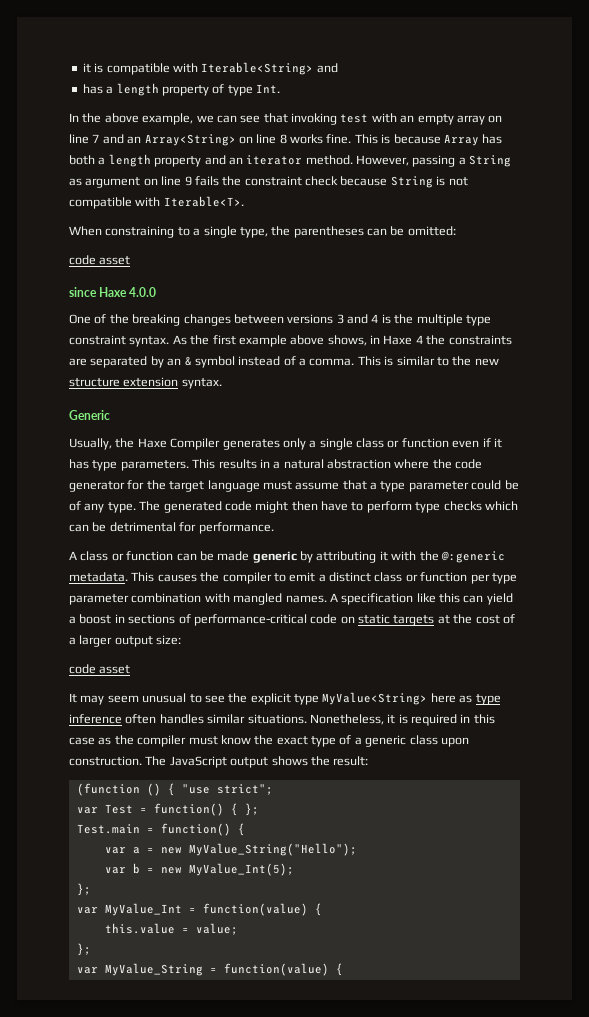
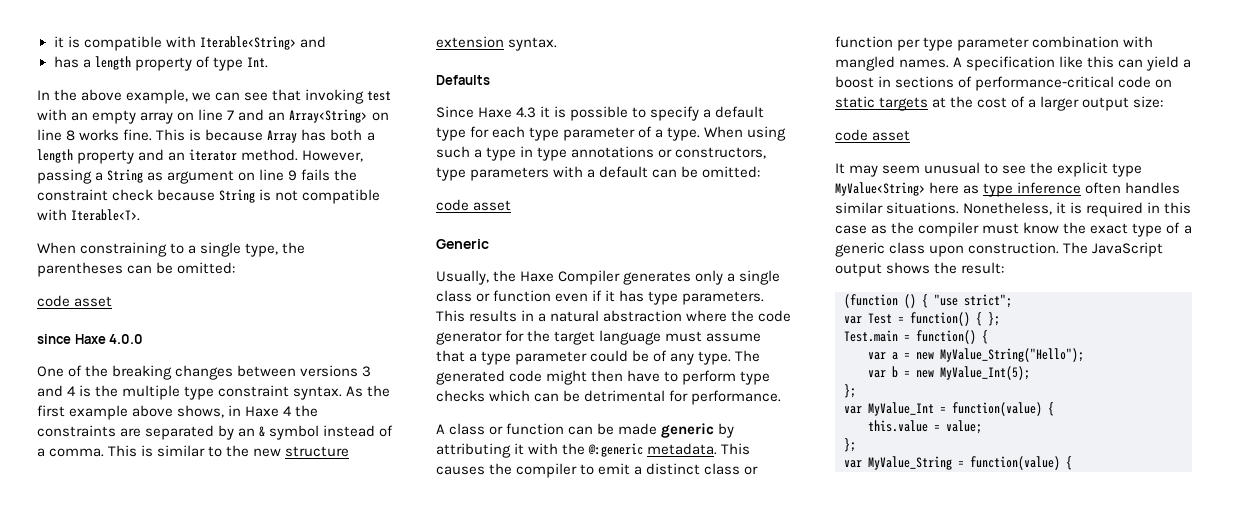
+ Defaults
+ Since Haxe 4.3 it is possible to specify a default type for each type parameter of a type. When using such a type in type annotations or constructors, type parameters with a default can be omitted:
+ code asset

